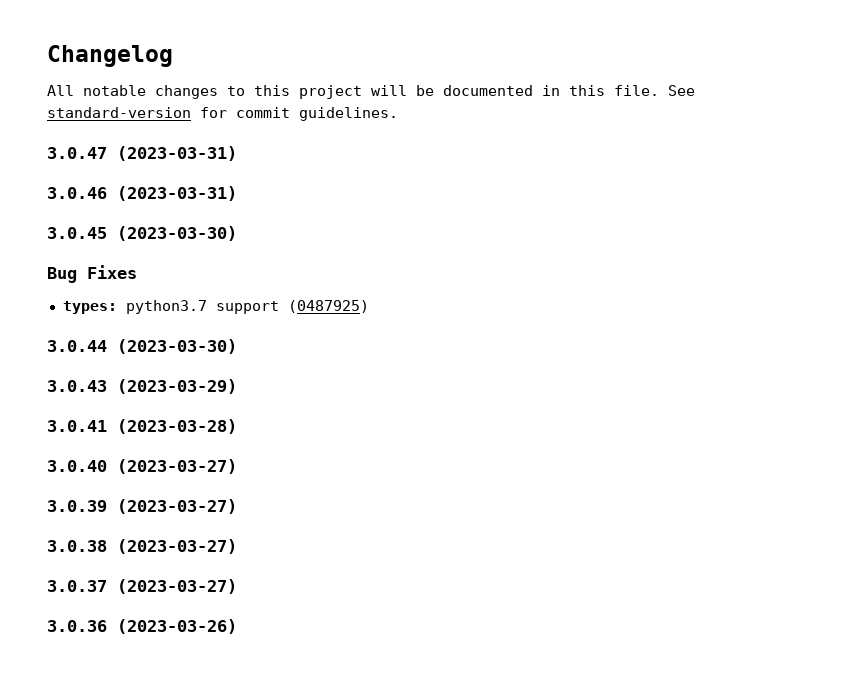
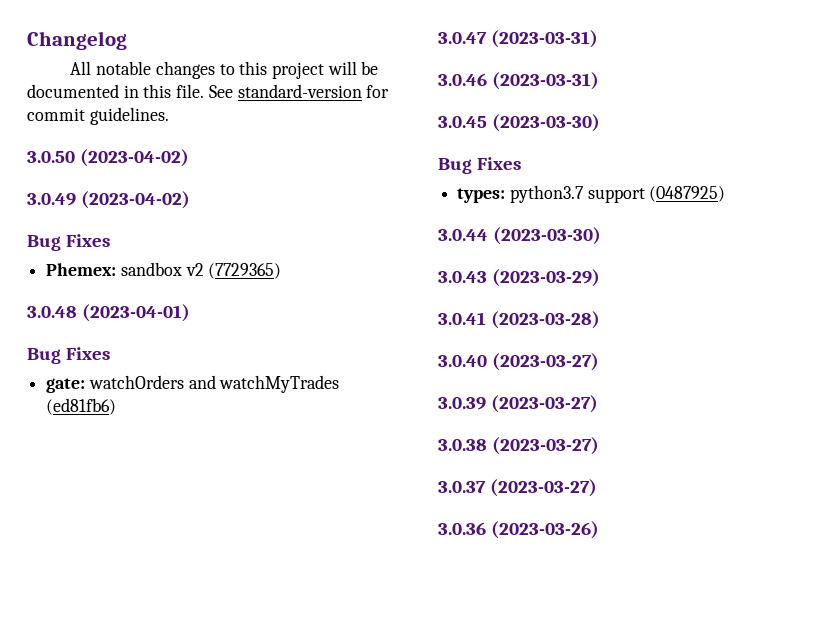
+ 3.0.50 (2023-04-02)
+ 3.0.49 (2023-04-02)
+ Bug Fixes
+ Phemex: sandbox v2 (7729365)
+ 3.0.48 (2023-04-01)
+ Bug Fixes
+ gate: watchOrders and watchMyTrades (ed81fb6)

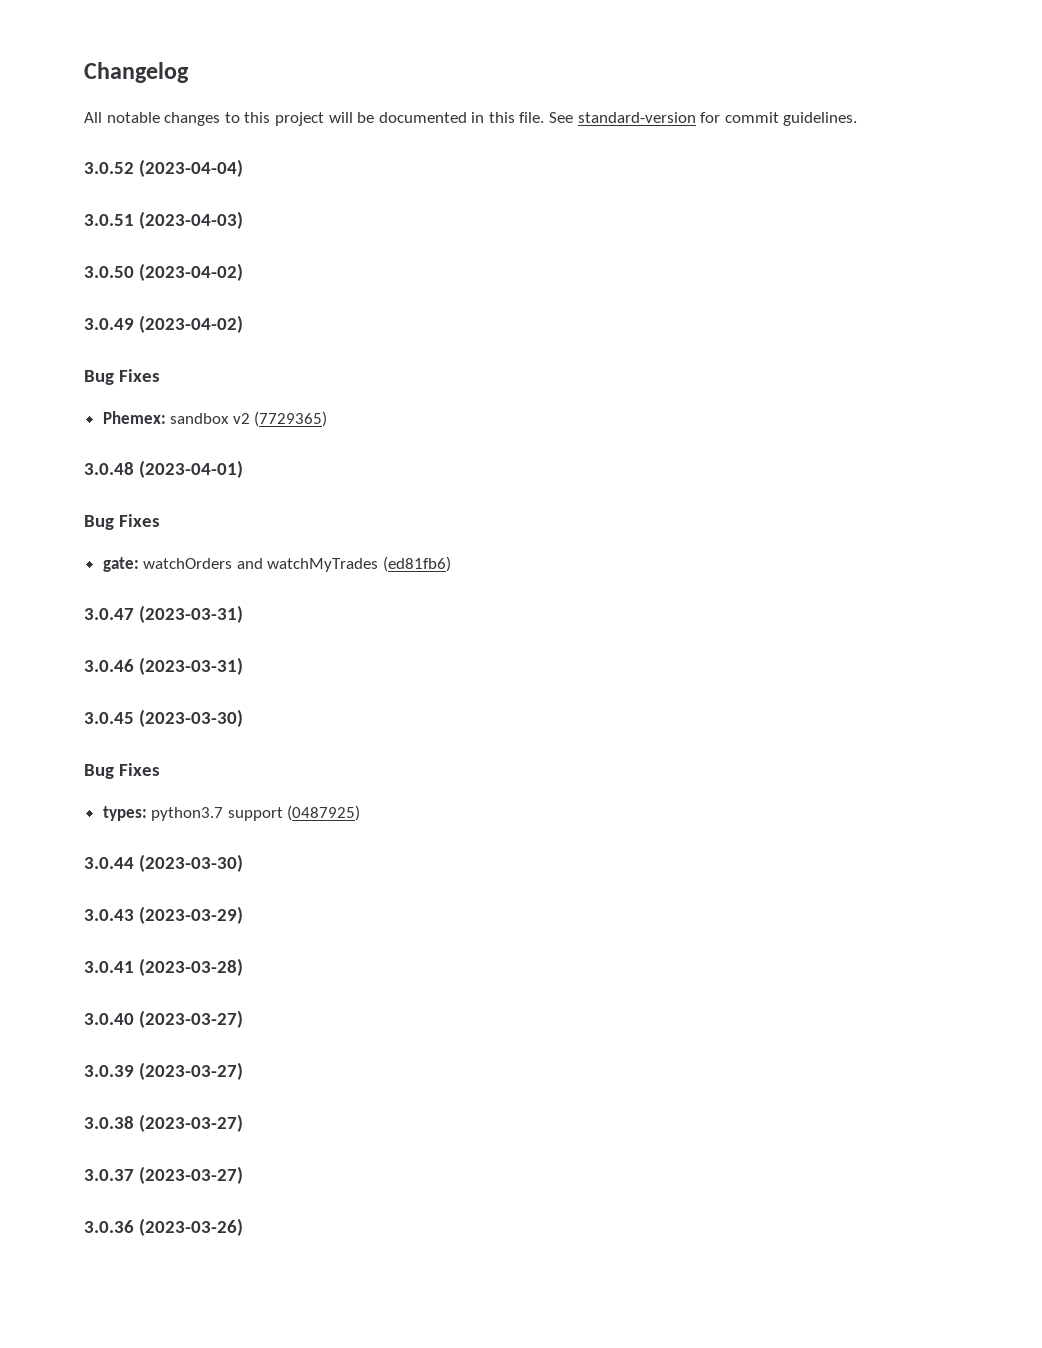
+ 3.0.52 (2023-04-04)
+ 3.0.51 (2023-04-03)

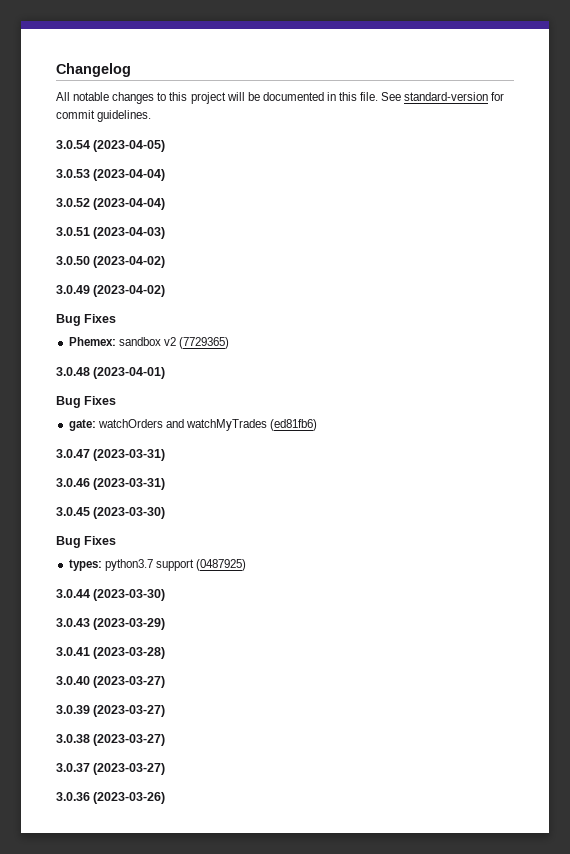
+ 3.0.54 (2023-04-05)
+ 3.0.53 (2023-04-04)

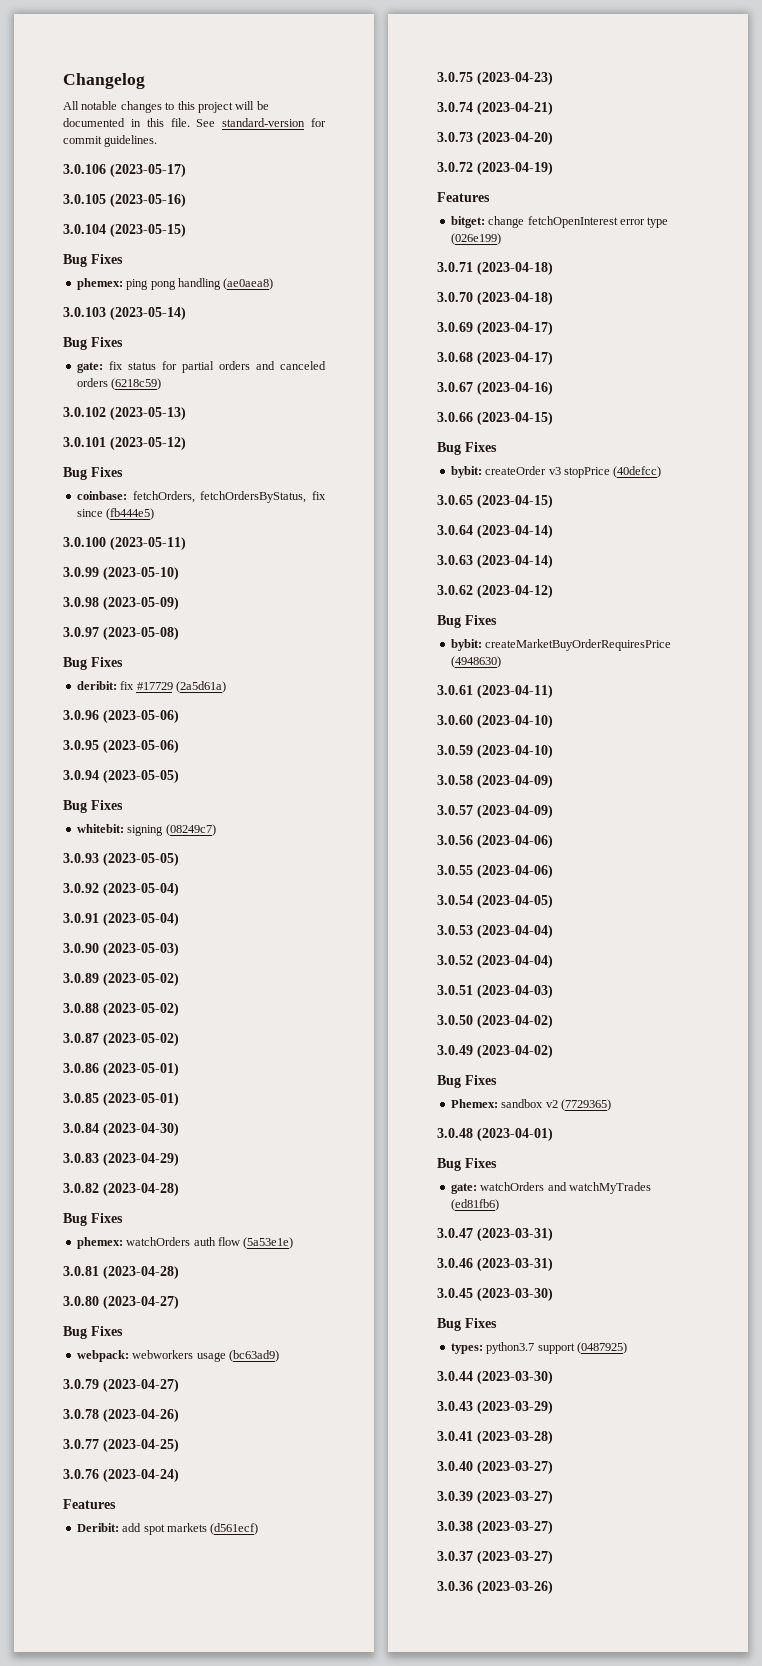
+ 3.0.106 (2023-05-17)
+ 3.0.105 (2023-05-16)
+ 3.0.104 (2023-05-15)
+ Bug Fixes
+ phemex: ping pong handling (ae0aea8)
+ 3.0.103 (2023-05-14)
+ Bug Fixes
+ gate: fix status for partial orders and canceled orders (6218c59)
+ 3.0.102 (2023-05-13)
+ 3.0.101 (2023-05-12)
+ Bug Fixes
+ coinbase: fetchOrders, fetchOrdersByStatus, fix since (fb444e5)
+ 3.0.100 (2023-05-11)
+ 3.0.99 (2023-05-10)
+ 3.0.98 (2023-05-09)
+ 3.0.97 (2023-05-08)
+ Bug Fixes
+ deribit: fix #17729 (2a5d61a)
+ 3.0.96 (2023-05-06)
+ 3.0.95 (2023-05-06)
+ 3.0.94 (2023-05-05)
+ Bug Fixes
+ whitebit: signing (08249c7)
+ 3.0.93 (2023-05-05)
+ 3.0.92 (2023-05-04)
+ 3.0.91 (2023-05-04)
+ 3.0.90 (2023-05-03)
+ 3.0.89 (2023-05-02)
+ 3.0.88 (2023-05-02)
+ 3.0.87 (2023-05-02)
+ 3.0.86 (2023-05-01)
+ 3.0.85 (2023-05-01)
+ 3.0.84 (2023-04-30)
+ 3.0.83 (2023-04-29)
+ 3.0.82 (2023-04-28)
+ Bug Fixes
+ phemex: watchOrders auth flow (5a53e1e)
+ 3.0.81 (2023-04-28)
+ 3.0.80 (2023-04-27)
+ Bug Fixes
+ webpack: webworkers usage (bc63ad9)
+ 3.0.79 (2023-04-27)
+ 3.0.78 (2023-04-26)
+ 3.0.77 (2023-04-25)
+ 3.0.76 (2023-04-24)
+ Features
+ Deribit: add spot markets (d561ecf)
+ 3.0.75 (2023-04-23)
+ 3.0.74 (2023-04-21)
+ 3.0.73 (2023-04-20)
+ 3.0.72 (2023-04-19)
+ Features
+ bitget: change fetchOpenInterest error type (026e199)
+ 3.0.71 (2023-04-18)
+ 3.0.70 (2023-04-18)
+ 3.0.69 (2023-04-17)
+ 3.0.68 (2023-04-17)
+ 3.0.67 (2023-04-16)
+ 3.0.66 (2023-04-15)
+ Bug Fixes
+ bybit: createOrder v3 stopPrice (40defcc)
+ 3.0.65 (2023-04-15)
+ 3.0.64 (2023-04-14)
+ 3.0.63 (2023-04-14)
+ 3.0.62 (2023-04-12)
+ Bug Fixes
+ bybit: createMarketBuyOrderRequiresPrice (4948630)
+ 3.0.61 (2023-04-11)
+ 3.0.60 (2023-04-10)
+ 3.0.59 (2023-04-10)
+ 3.0.58 (2023-04-09)
+ 3.0.57 (2023-04-09)
+ 3.0.56 (2023-04-06)
+ 3.0.55 (2023-04-06)

